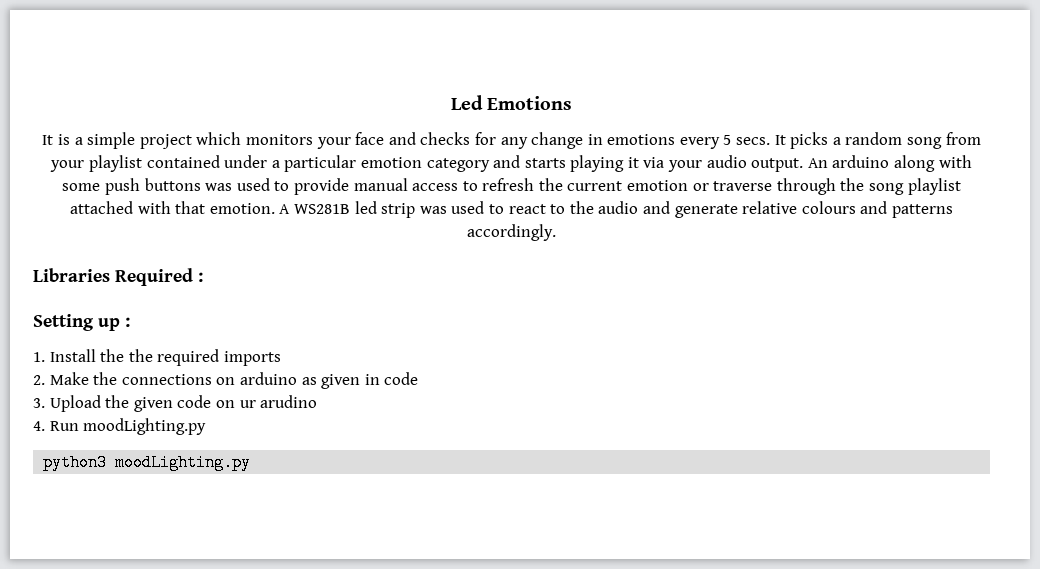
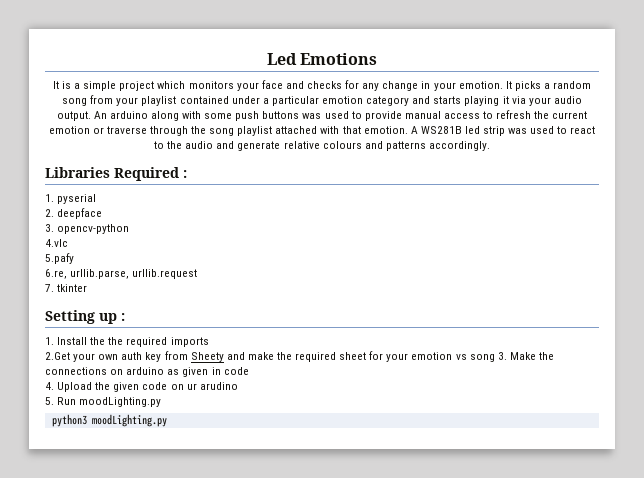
- It is a simple project which monitors your face and checks for any change in emotions every 5 secs.
+ It is a simple project which monitors your face and checks for any change in your emotion.
+ 1. pyserial
+ 2. deepface
+ 3. opencv-python
+ 4.vlc
+ 5.pafy
+ 6.re, urllib.parse, urllib.request
+ 7. tkinter
- 2. Make the connections on arduino as given in code
+ 2.Get your own auth key from Sheety and make the required sheet for your emotion vs song 3. Make the connections on arduino as given in code
- 3. Upload the given code on ur arudino
+ 4. Upload the given code on ur arudino
- 4. Run moodLighting.py
+ 5. Run moodLighting.py

